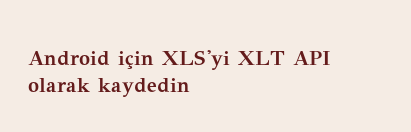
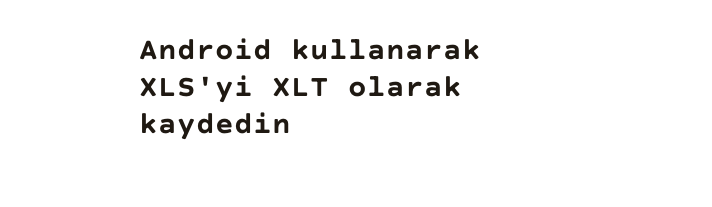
- Android için XLS'yi XLT API olarak kaydedin
+ Android kullanarak XLS'yi XLT olarak kaydedin

